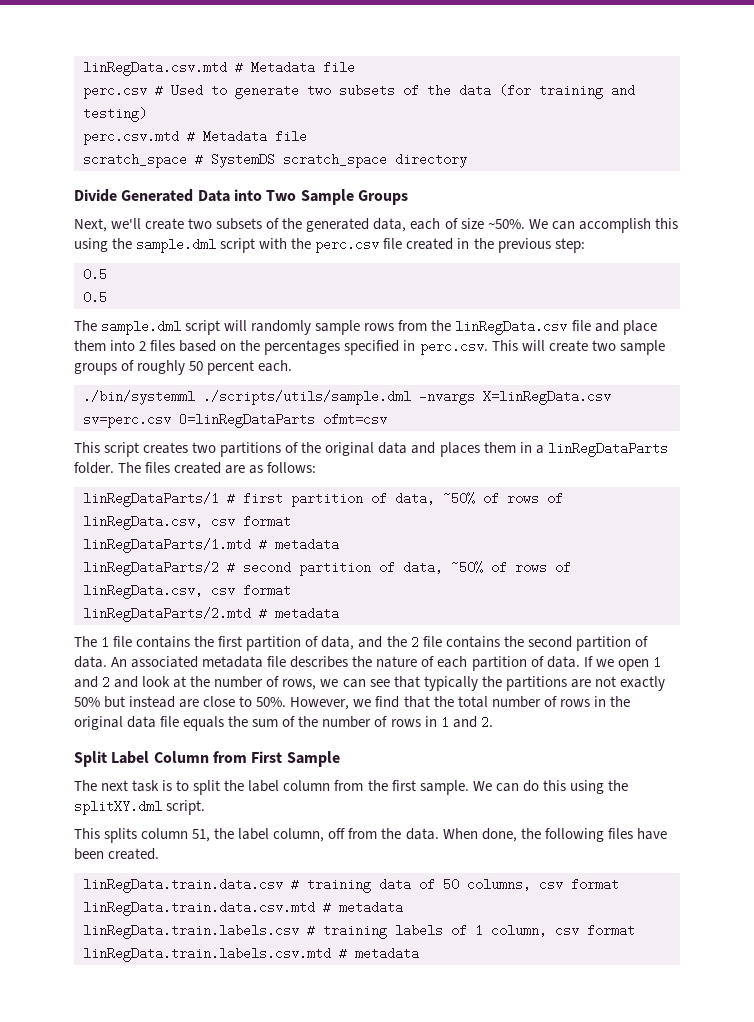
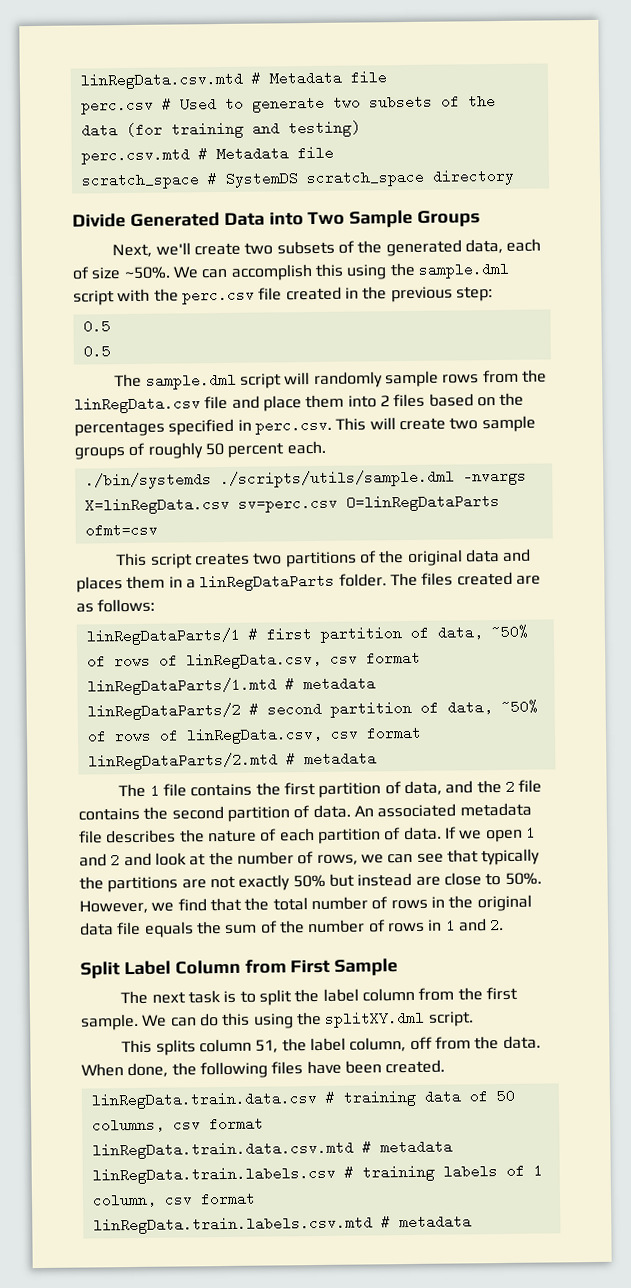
- ./bin/systemml ./scripts/utils/sample.dml -nvargs X=linRegData.csv sv=perc.csv O=linRegDataParts ofmt=csv
+ ./bin/systemds ./scripts/utils/sample.dml -nvargs X=linRegData.csv sv=perc.csv O=linRegDataParts ofmt=csv

